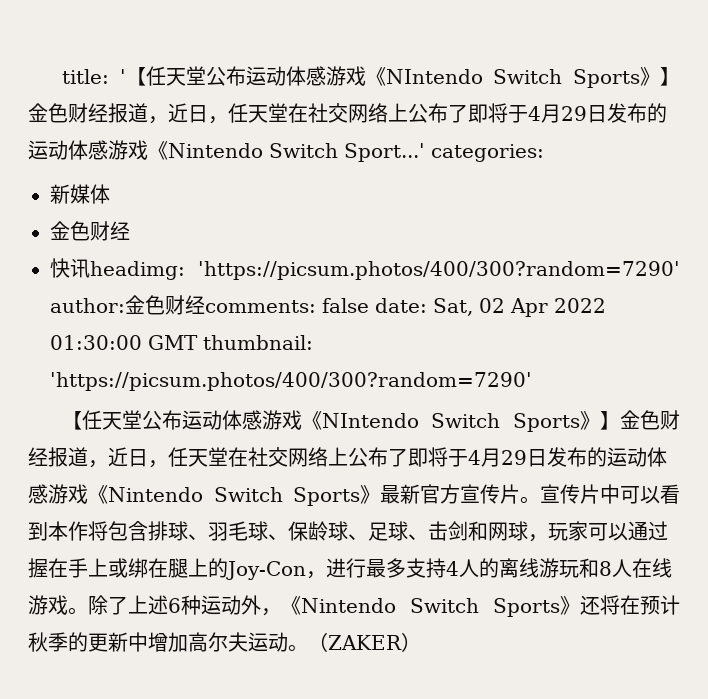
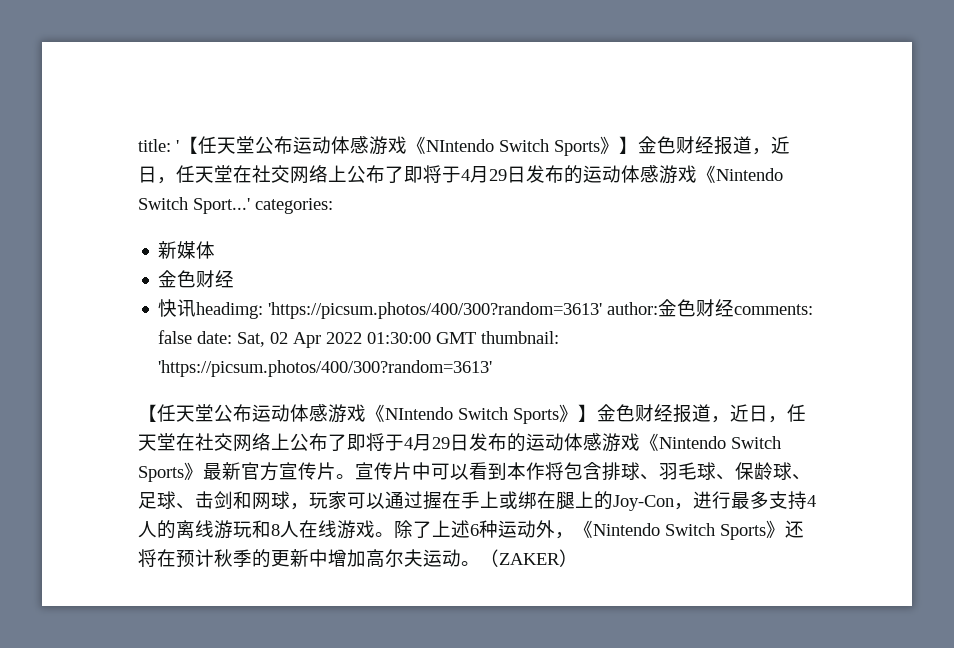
- 快讯headimg: 'https://picsum.photos/400/300?random=7290' author:金色财经comments: false date: Sat, 02 Apr 2022 01:30:00 GMT thumbnail: 'https://picsum.photos/400/300?random=7290'
+ 快讯headimg: 'https://picsum.photos/400/300?random=3613' author:金色财经comments: false date: Sat, 02 Apr 2022 01:30:00 GMT thumbnail: 'https://picsum.photos/400/300?random=3613'

